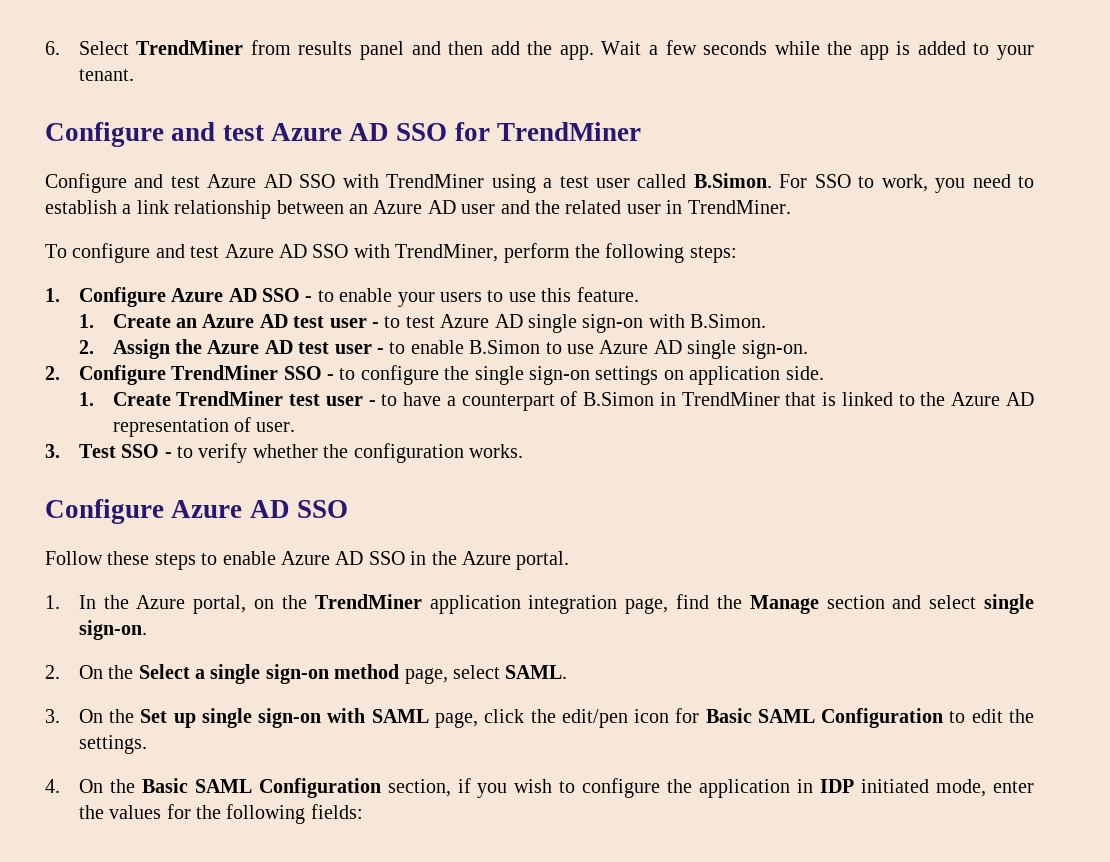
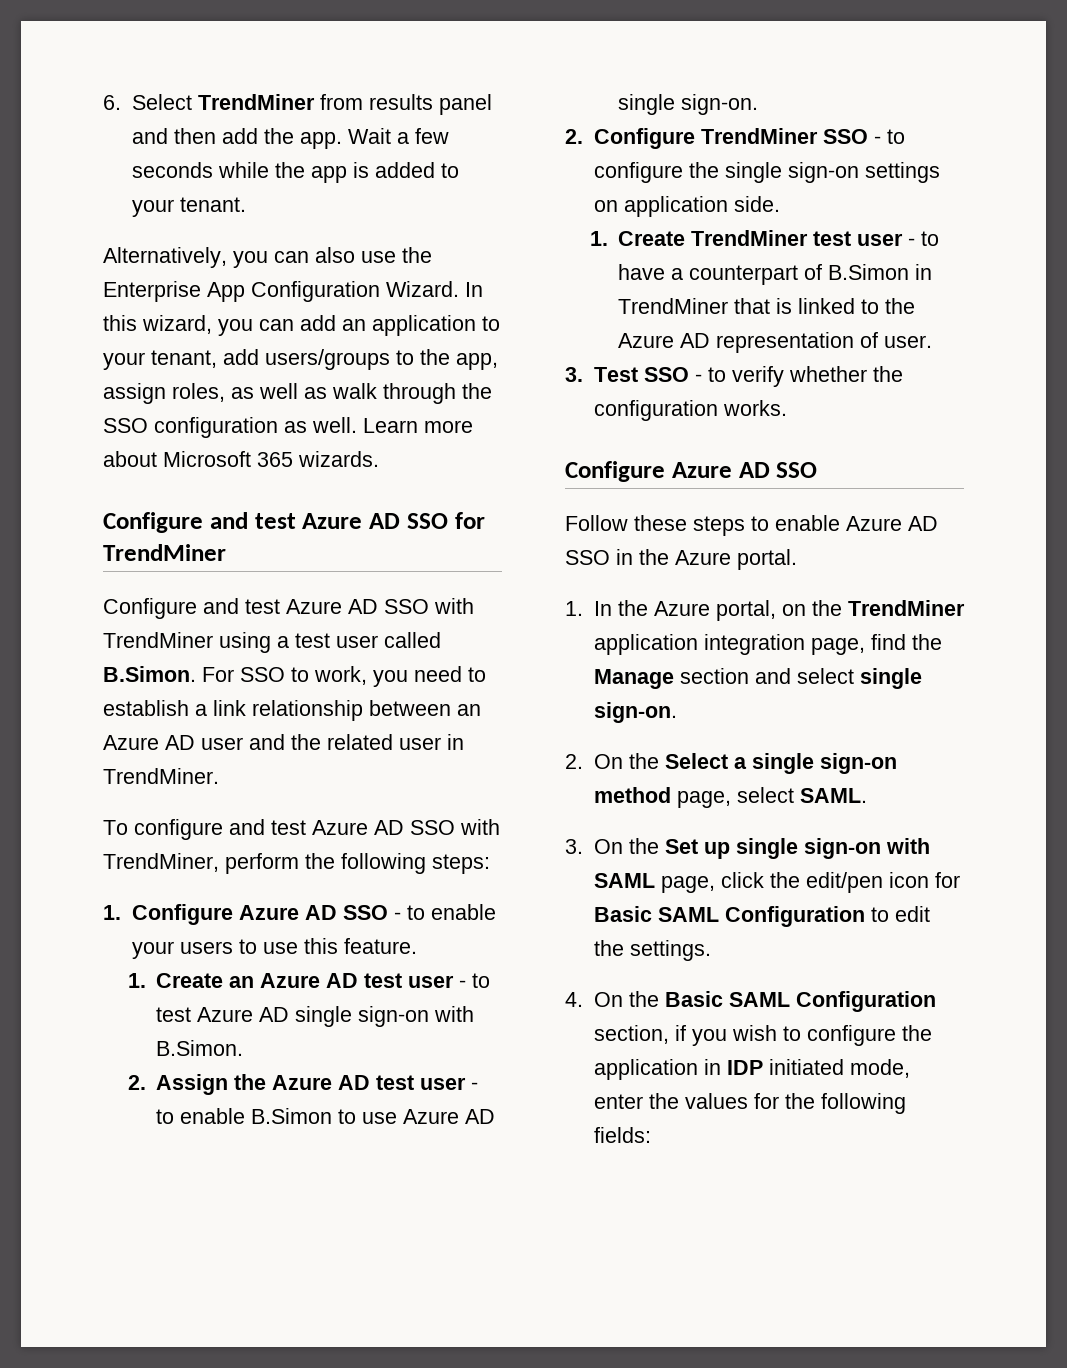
+ Alternatively, you can also use the Enterprise App Configuration Wizard. In this wizard, you can add an application to your tenant, add users/groups to the app, assign roles, as well as walk through the SSO configuration as well. Learn more about Microsoft 365 wizards.

